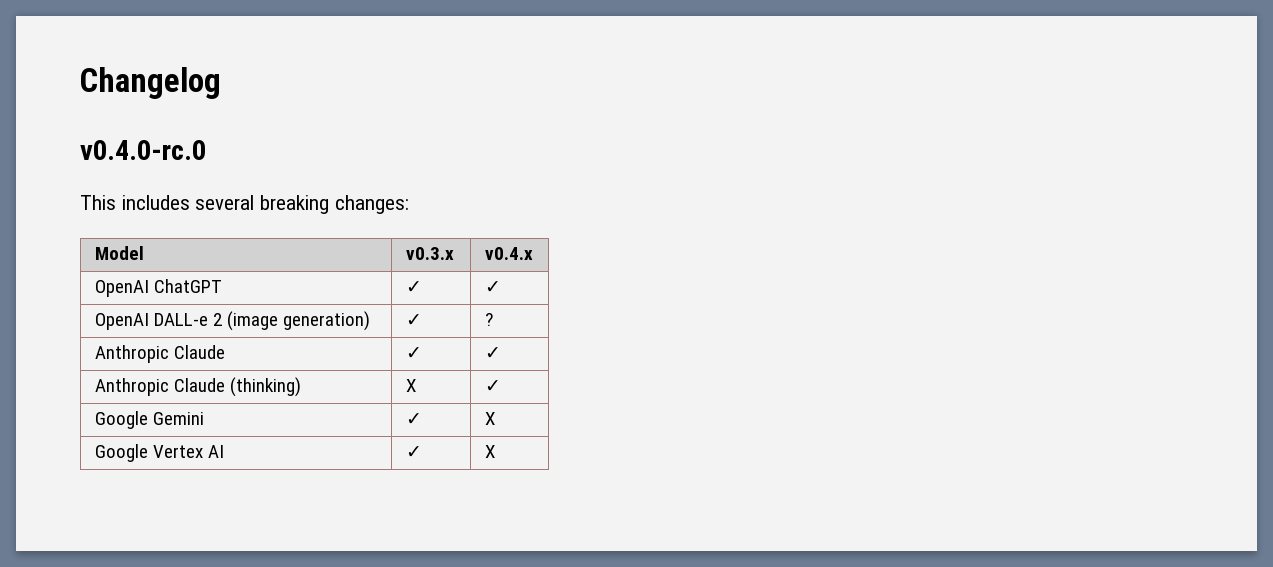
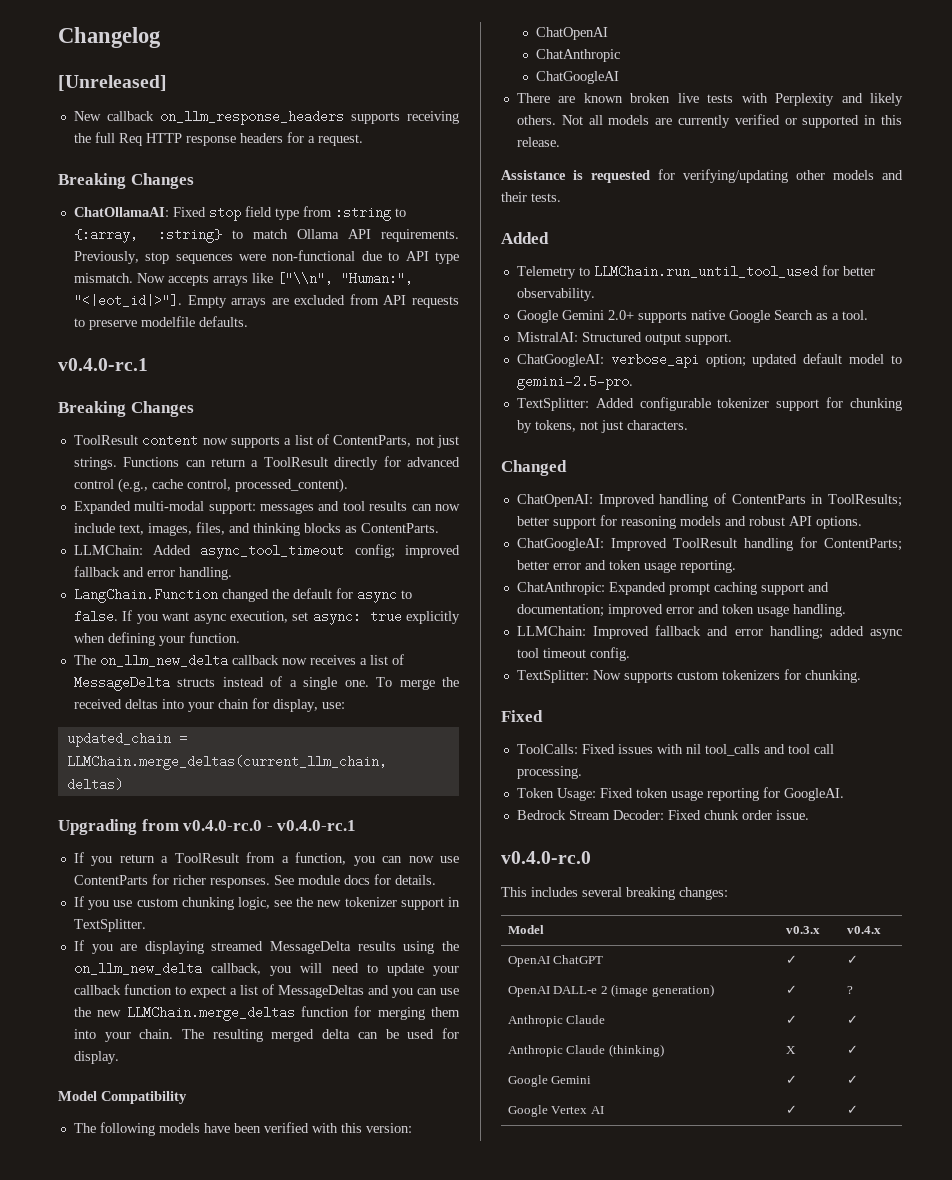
+ [Unreleased]
+ New callback on_llm_response_headers supports receiving the full Req HTTP response headers for a request.
+ Breaking Changes
+ ChatOllamaAI: Fixed stop field type from :string to {:array, :string} to match Ollama API requirements. Previously, stop sequences were non-functional due to API type mismatch. Now accepts arrays like ["\\n", "Human:", "<|eot_id|>"]. Empty arrays are excluded from API requests to preserve modelfile defaults.
+ v0.4.0-rc.1
+ Breaking Changes
+ ToolResult content now supports a list of ContentParts, not just strings. Functions can return a ToolResult directly for advanced control (e.g., cache control, processed_content).
+ Expanded multi-modal support: messages and tool results can now include text, images, files, and thinking blocks as ContentParts.
+ LLMChain: Added async_tool_timeout config; improved fallback and error handling.
+ LangChain.Function changed the default for async to false. If you want async execution, set async: true explicitly when defining your function.
+ The on_llm_new_delta callback now receives a list of MessageDelta structs instead of a single one. To merge the received deltas into your chain for display, use:
+ updated_chain = LLMChain.merge_deltas(current_llm_chain, deltas)
+ Upgrading from v0.4.0-rc.0 - v0.4.0-rc.1
+ If you return a ToolResult from a function, you can now use ContentParts for richer responses. See module docs for details.
+ If you use custom chunking logic, see the new tokenizer support in TextSplitter.
+ If you are displaying streamed MessageDelta results using the on_llm_new_delta callback, you will need to update your callback function to expect a list of MessageDeltas and you can use the new LLMChain.merge_deltas function for merging them into your chain. The resulting merged delta can be used for display.
+ Model Compatibility
+ The following models have been verified with this version:
+ ChatOpenAI
+ ChatAnthropic
+ ChatGoogleAI
+ There are known broken live tests with Perplexity and likely others. Not all models are currently verified or supported in this release.
+ Assistance is requested for verifying/updating other models and their tests.
+ Added
+ Telemetry to LLMChain.run_until_tool_used for better observability.
+ Google Gemini 2.0+ supports native Google Search as a tool.
+ MistralAI: Structured output support.
+ ChatGoogleAI: verbose_api option; updated default model to gemini-2.5-pro.
+ TextSplitter: Added configurable tokenizer support for chunking by tokens, not just characters.
+ Changed
+ ChatOpenAI: Improved handling of ContentParts in ToolResults; better support for reasoning models and robust API options.
+ ChatGoogleAI: Improved ToolResult handling for ContentParts; better error and token usage reporting.
+ ChatAnthropic: Expanded prompt caching support and documentation; improved error and token usage handling.
+ LLMChain: Improved fallback and error handling; added async tool timeout config.
+ TextSplitter: Now supports custom tokenizers for chunking.
+ Fixed
+ ToolCalls: Fixed issues with nil tool_calls and tool call processing.
+ Token Usage: Fixed token usage reporting for GoogleAI.
+ Bedrock Stream Decoder: Fixed chunk order issue.
- Google Gemini | ✓ | X
+ Google Gemini | ✓ | ✓
- Google Vertex AI | ✓ | X
+ Google Vertex AI | ✓ | ✓

